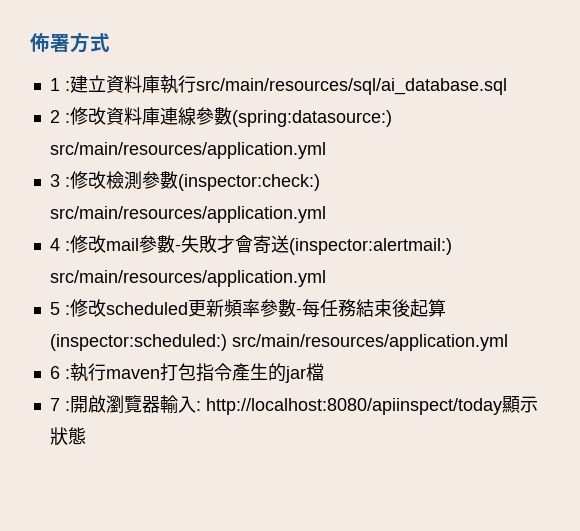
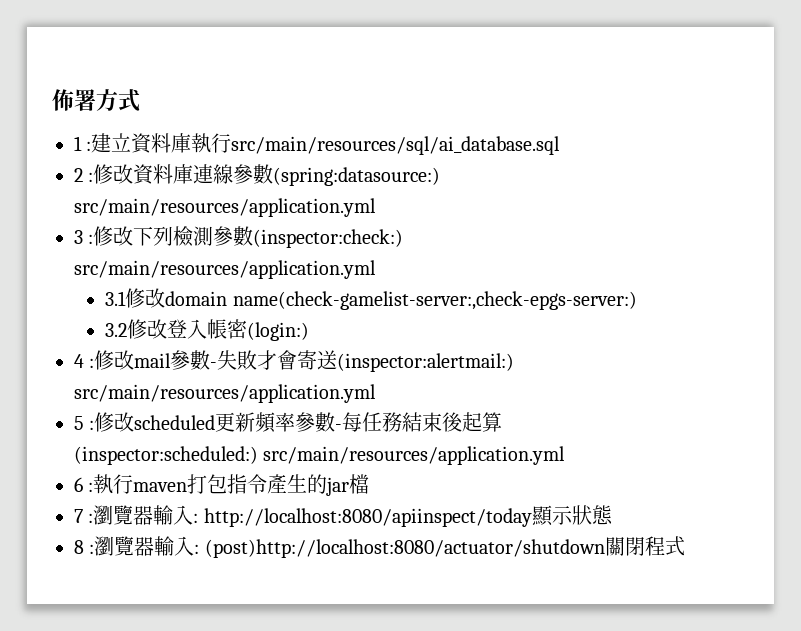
- 3 :修改檢測參數(inspector:check:) src/main/resources/application.yml
+ 3 :修改下列檢測參數(inspector:check:) src/main/resources/application.yml
+ 3.1修改domain name(check-gamelist-server:,check-epgs-server:)
+ 3.2修改登入帳密(login:)
- 7 :開啟瀏覽器輸入: http://localhost:8080/apiinspect/today顯示狀態
+ 7 :瀏覽器輸入: http://localhost:8080/apiinspect/today顯示狀態
+ 8 :瀏覽器輸入: (post)http://localhost:8080/actuator/shutdown關閉程式

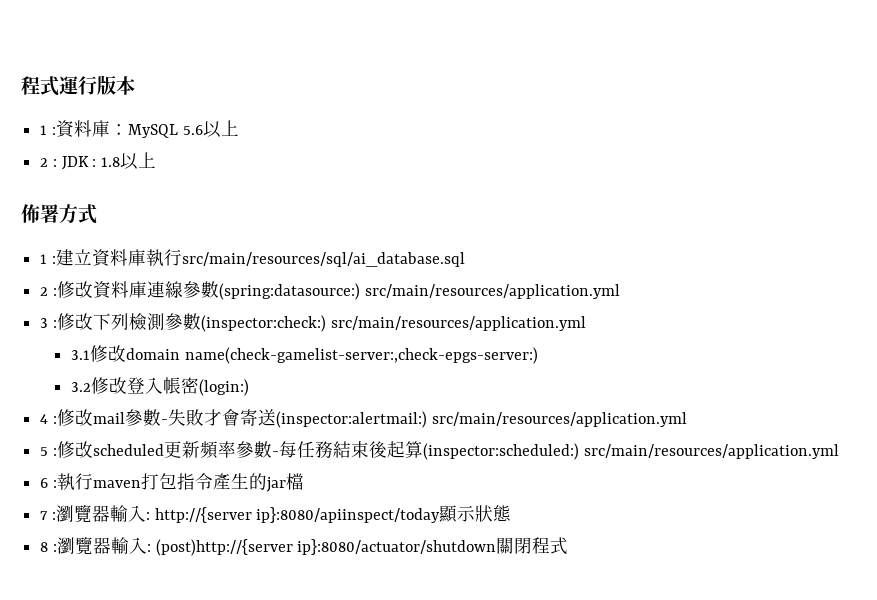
+ 程式運行版本
+ 1 :資料庫：MySQL 5.6以上
+ 2 : JDK : 1.8以上
- 7 :瀏覽器輸入: http://localhost:8080/apiinspect/today顯示狀態
+ 7 :瀏覽器輸入: http://{server ip}:8080/apiinspect/today顯示狀態
- 8 :瀏覽器輸入: (post)http://localhost:8080/actuator/shutdown關閉程式
+ 8 :瀏覽器輸入: (post)http://{server ip}:8080/actuator/shutdown關閉程式

